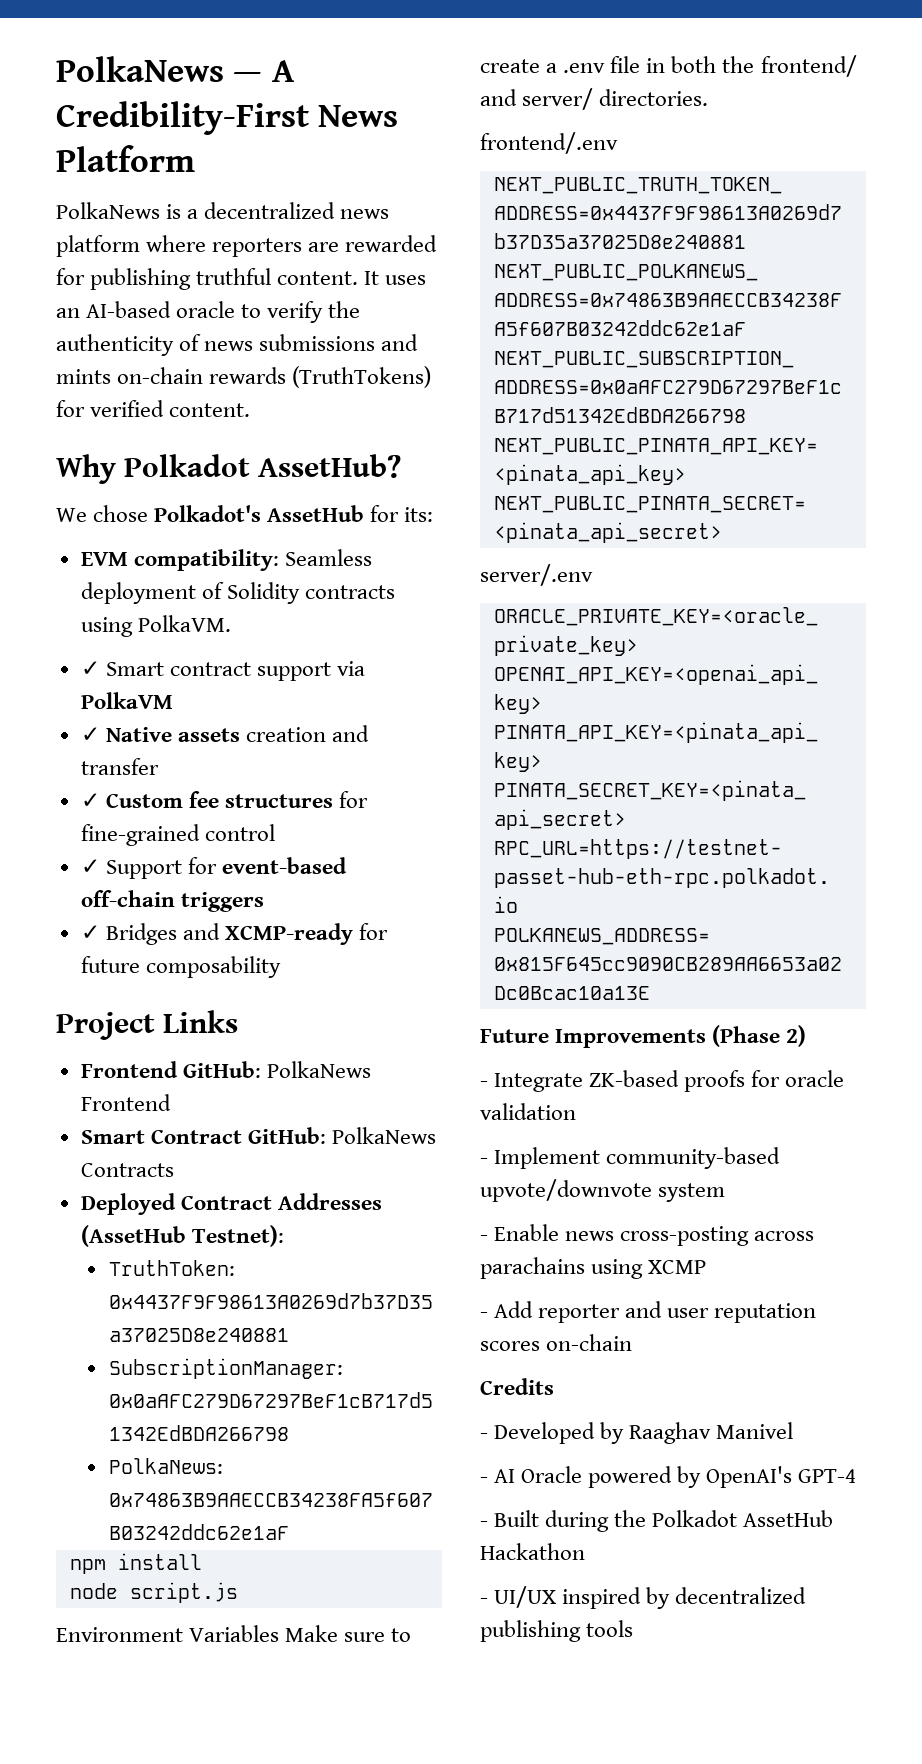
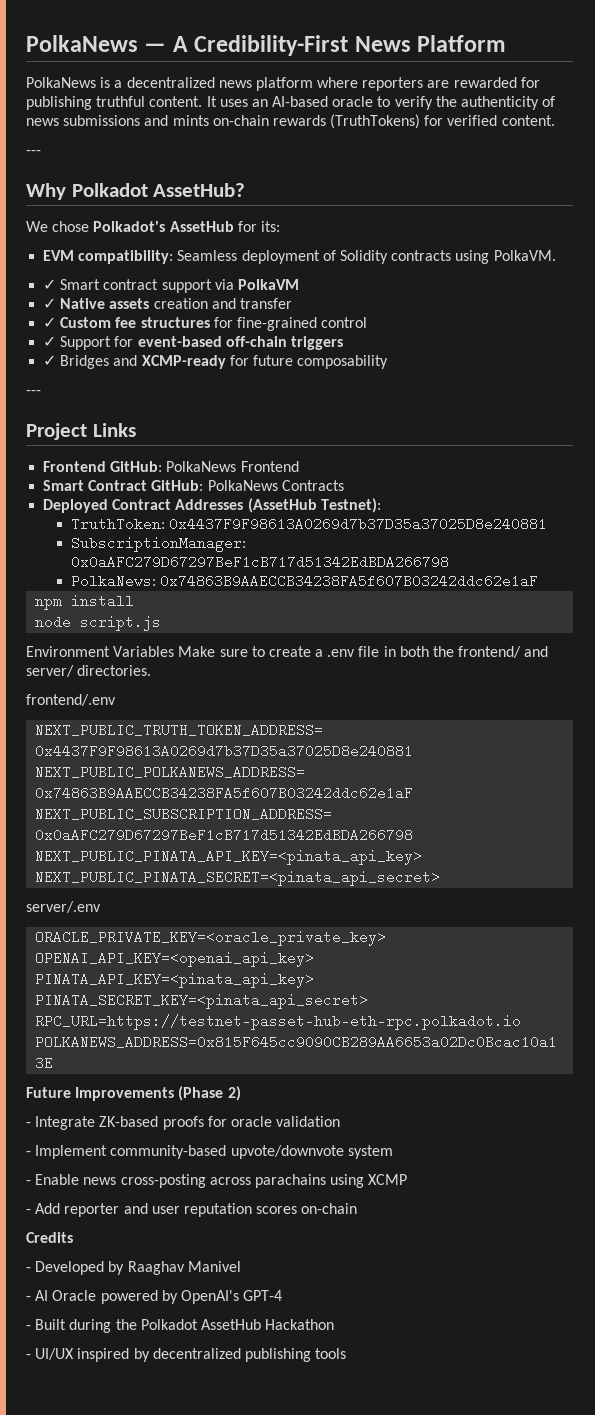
  It uses an AI-based oracle to verify the authenticity of news submissions and mints on-chain rewards (TruthTokens) for verified content.
+ ---
  ✓ Bridges and XCMP-ready for future composability
+ ---

